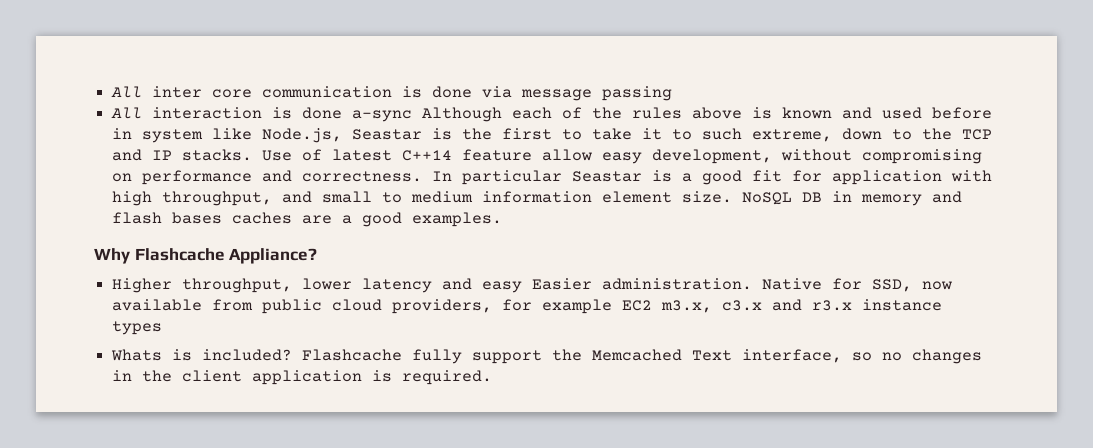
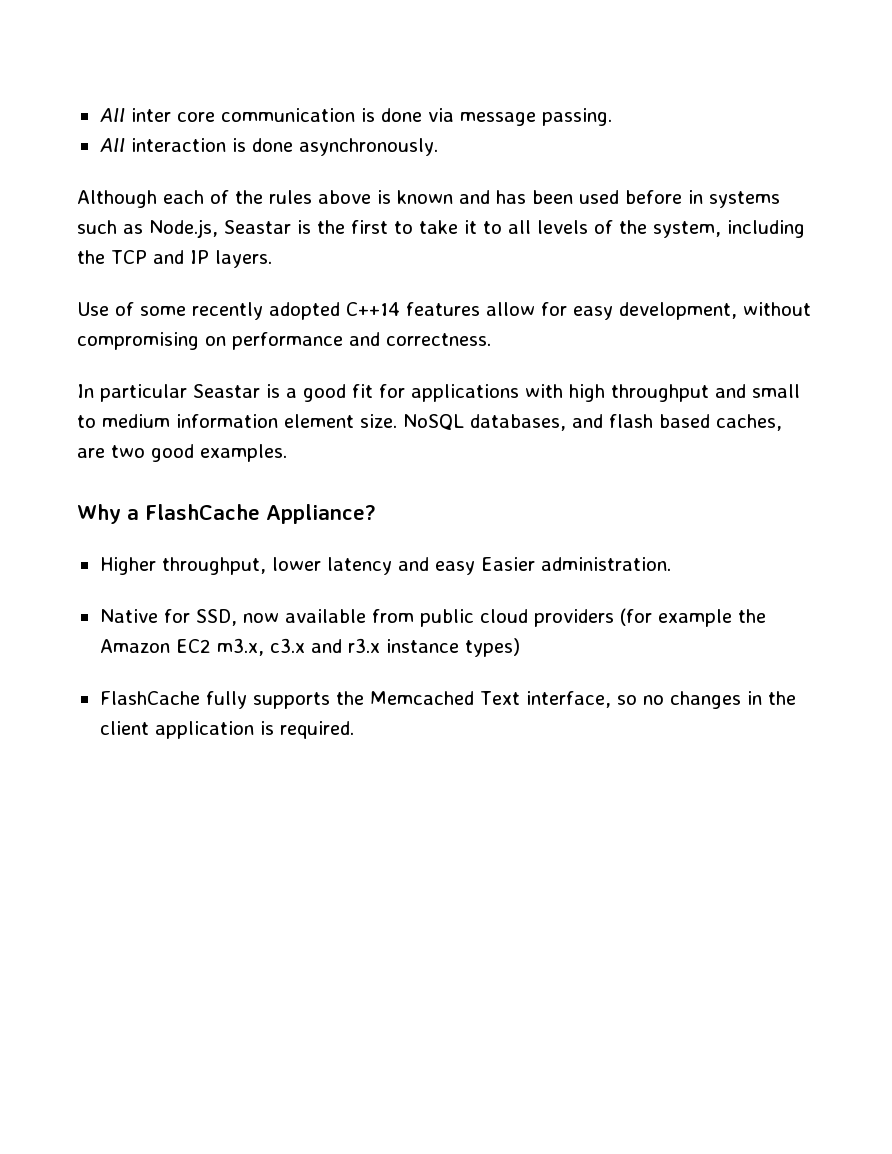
- All inter core communication is done via message passing
+ All inter core communication is done via message passing.
- All interaction is done a-sync Although each of the rules above is known and used before in system like Node.js, Seastar is the first to take it to such extreme, down to the TCP and IP stacks. Use of latest C++14 feature allow easy development, without compromising on performance and correctness. In particular Seastar is a good fit for application with high throughput, and small to medium information element size.
+ All interaction is done asynchronously.
+ Although each of the rules above is known and has been used before in systems such as Node.js, Seastar is the first to take it to all levels of the system, including the TCP and IP layers.
+ Use of some recently adopted C++14 features allow for easy development, without compromising on performance and correctness.
+ In particular Seastar is a good fit for applications with high throughput and small to medium information element size.
- NoSQL DB in memory and flash bases caches are a good examples.
+ NoSQL databases, and flash based caches, are two good examples.
- Why Flashcache Appliance?
+ Why a FlashCache Appliance?
- Higher throughput, lower latency and easy Easier administration. Native for SSD, now available from public cloud providers, for example EC2 m3.x, c3.x and r3.x instance types
- Whats is included? Flashcache fully support the Memcached Text interface, so no changes in the client application is required.
+ Higher throughput, lower latency and easy Easier administration.
+ Native for SSD, now available from public cloud providers (for example the Amazon EC2 m3.x, c3.x and r3.x instance types)
+ FlashCache fully supports the Memcached Text interface, so no changes in the client application is required.

